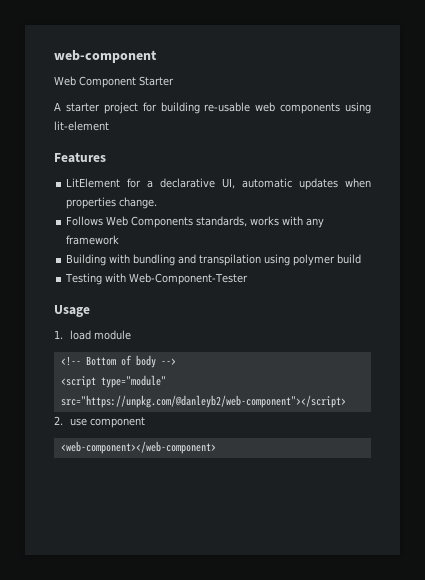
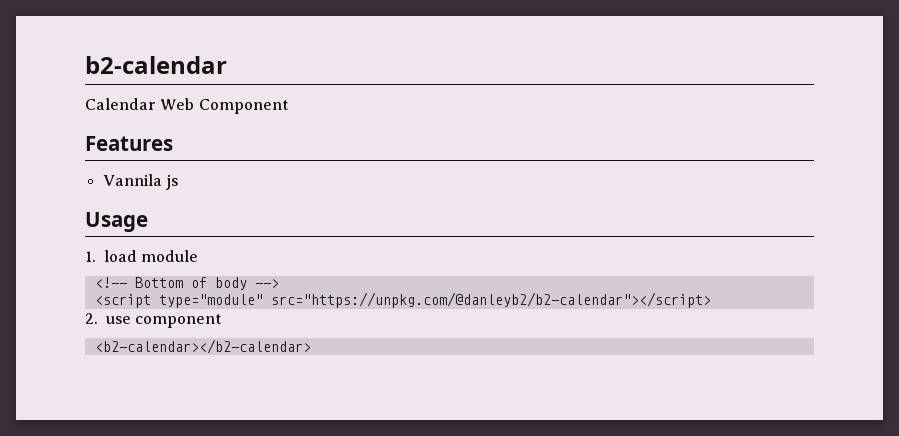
- web-component
- Web Component Starter
- A starter project for building re-usable web components using lit-element
+ b2-calendar
+ Calendar Web Component
  Features
- LitElement for a declarative UI, automatic updates when properties change.
- Follows Web Components standards, works with any framework
- Building with bundling and transpilation using polymer build
- Testing with Web-Component-Tester
+ Vannila js
- <script type="module" src="https://unpkg.com/@danleyb2/web-component"></script>
+ <script type="module" src="https://unpkg.com/@danleyb2/b2-calendar"></script>
- <web-component></web-component>
+ <b2-calendar></b2-calendar>

